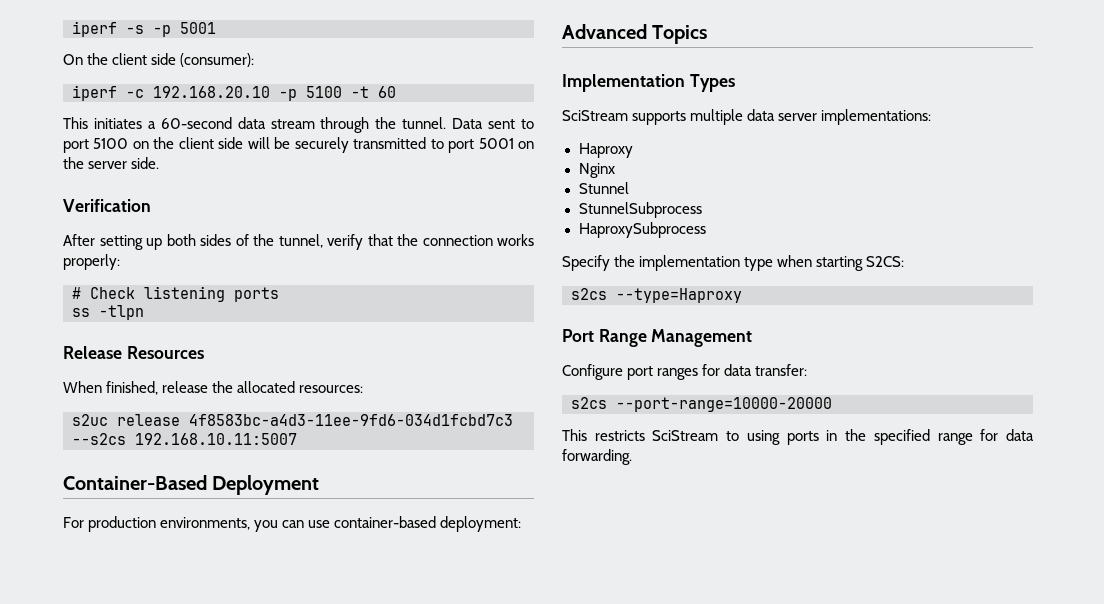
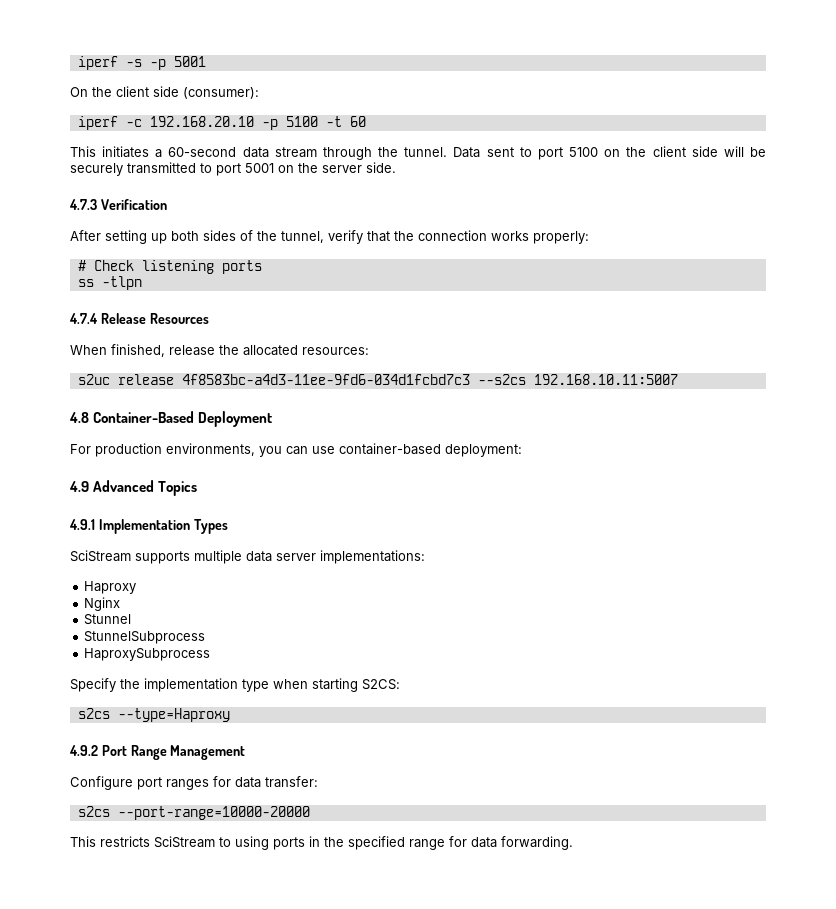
- Verification
+ 4.7.3 Verification
- Release Resources
+ 4.7.4 Release Resources
- Container-Based Deployment
+ 4.8 Container-Based Deployment
- Advanced Topics
+ 4.9 Advanced Topics
- Implementation Types
+ 4.9.1 Implementation Types
- Port Range Management
+ 4.9.2 Port Range Management

